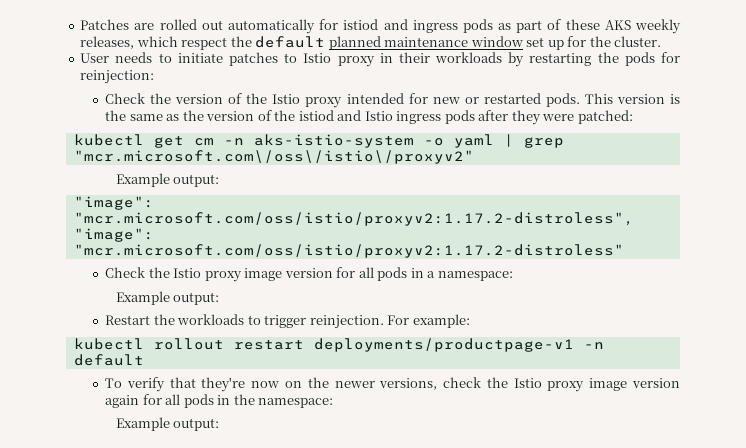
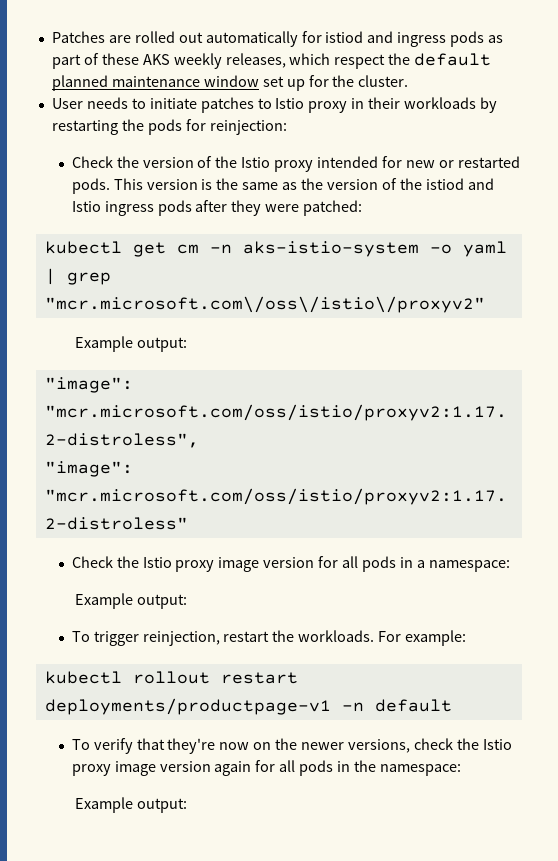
- Restart the workloads to trigger reinjection.
+ To trigger reinjection, restart the workloads.

